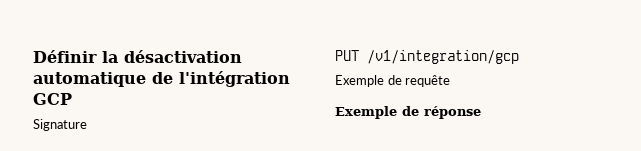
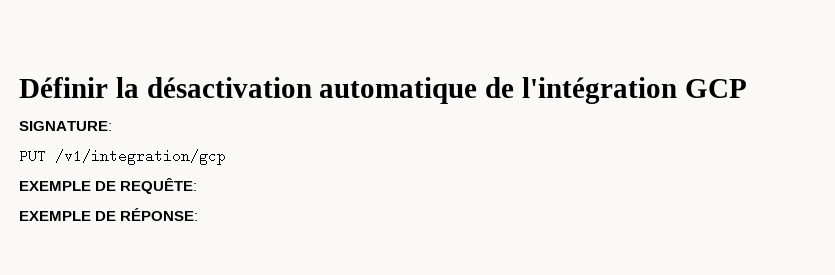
- Signature
+ SIGNATURE:
- Exemple de requête
- Exemple de réponse
+ EXEMPLE DE REQUÊTE:
+ EXEMPLE DE RÉPONSE:

